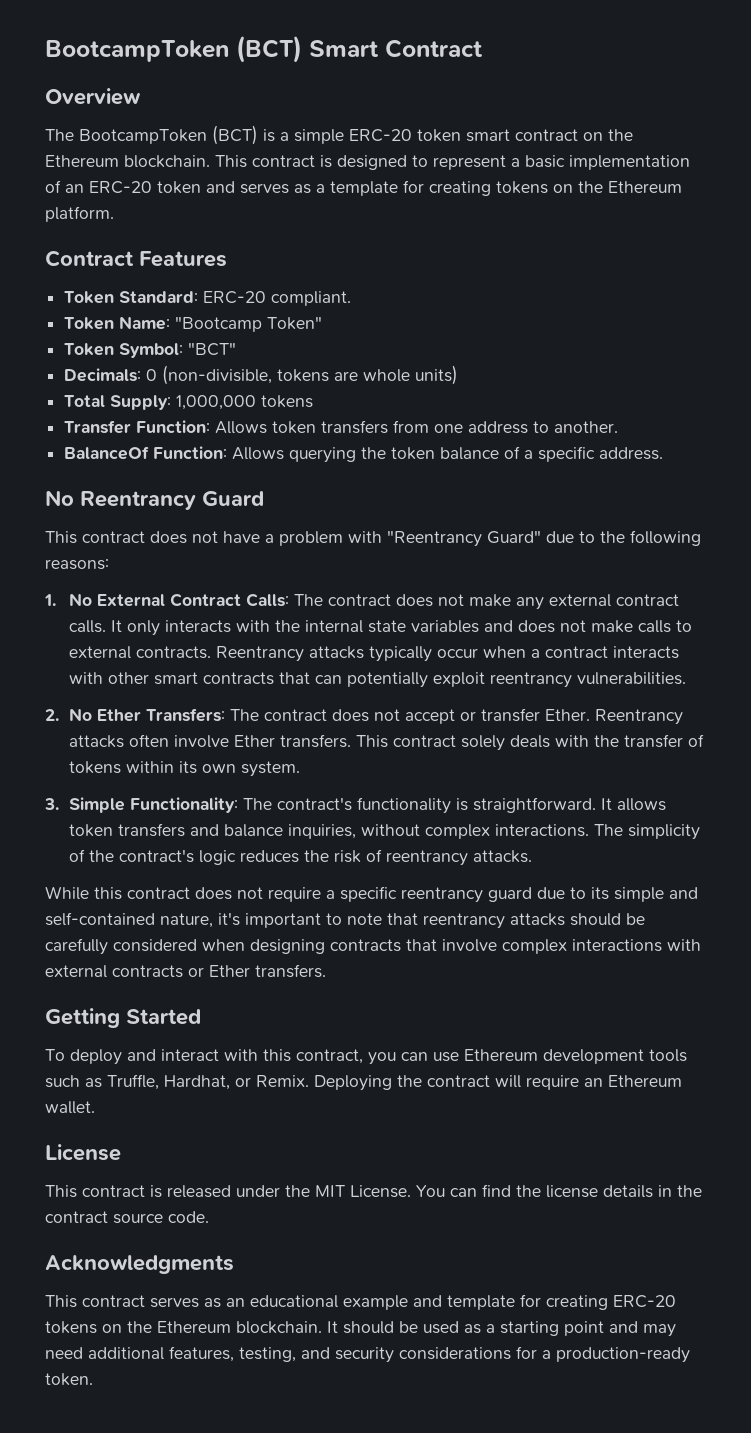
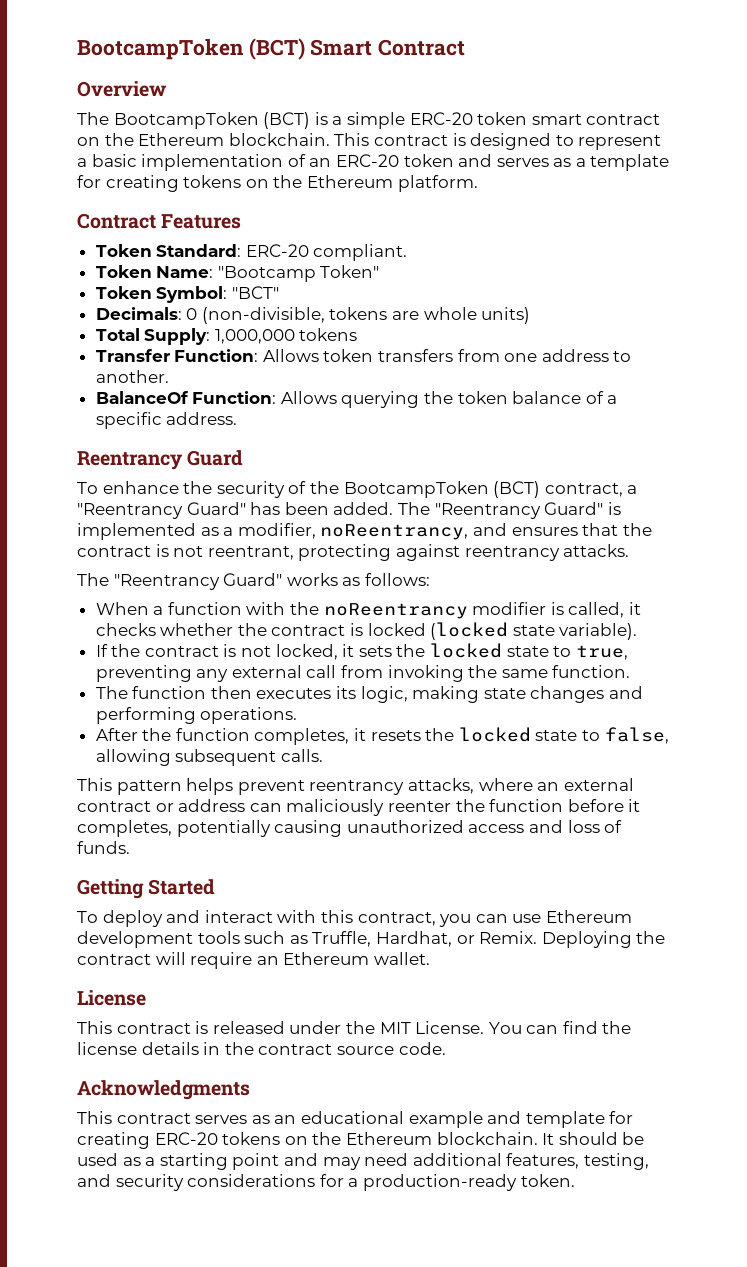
- No Reentrancy Guard
+ Reentrancy Guard
- This contract does not have a problem with "Reentrancy Guard" due to the following reasons:
- 1. No External Contract Calls: The contract does not make any external contract calls. It only interacts with the internal state variables and does not make calls to external contracts. Reentrancy attacks typically occur when a contract interacts with other smart contracts that can potentially exploit reentrancy vulnerabilities.
- 2. No Ether Transfers: The contract does not accept or transfer Ether. Reentrancy attacks often involve Ether transfers. This contract solely deals with the transfer of tokens within its own system.
- 3. Simple Functionality: The contract's functionality is straightforward. It allows token transfers and balance inquiries, without complex interactions. The simplicity of the contract's logic reduces the risk of reentrancy attacks.
- While this contract does not require a specific reentrancy guard due to its simple and self-contained nature, it's important to note that reentrancy attacks should be carefully considered when designing contracts that involve complex interactions with external contracts or Ether transfers.
+ To enhance the security of the BootcampToken (BCT) contract, a "Reentrancy Guard" has been added. The "Reentrancy Guard" is implemented as a modifier, noReentrancy, and ensures that the contract is not reentrant, protecting against reentrancy attacks.
+ The "Reentrancy Guard" works as follows:
+ When a function with the noReentrancy modifier is called, it checks whether the contract is locked (locked state variable).
+ If the contract is not locked, it sets the locked state to true, preventing any external call from invoking the same function.
+ The function then executes its logic, making state changes and performing operations.
+ After the function completes, it resets the locked state to false, allowing subsequent calls.
+ This pattern helps prevent reentrancy attacks, where an external contract or address can maliciously reenter the function before it completes, potentially causing unauthorized access and loss of funds.

